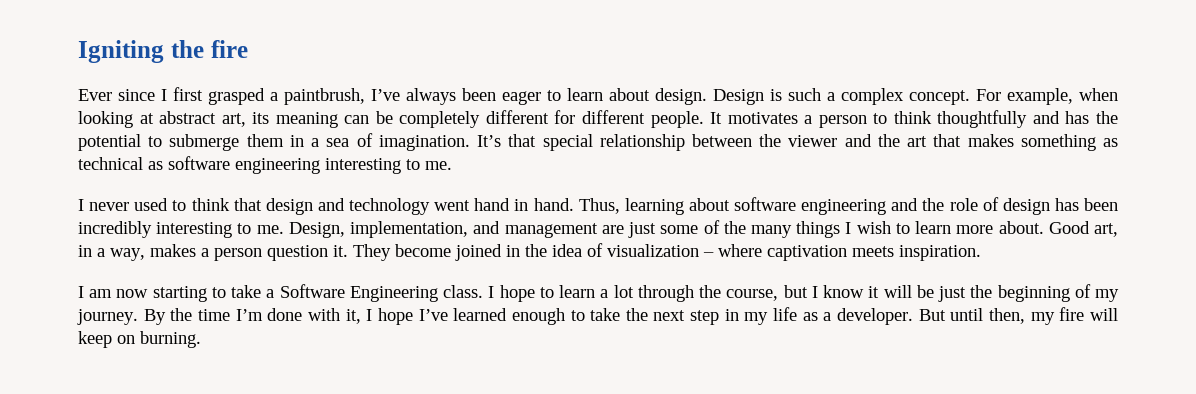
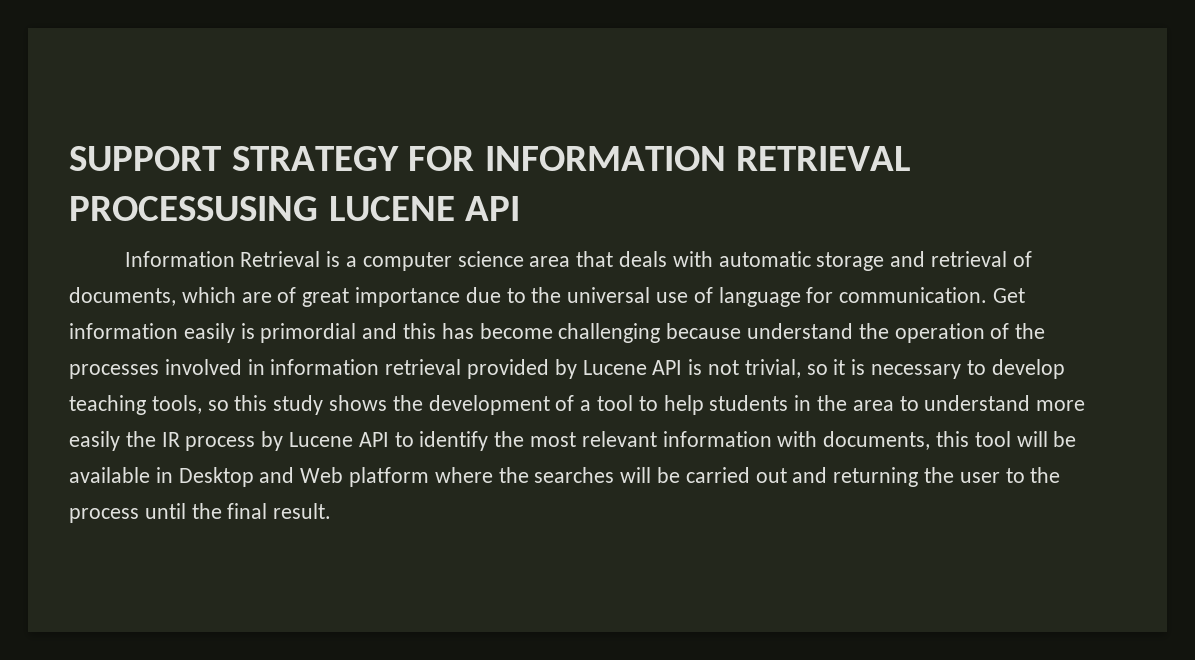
- Igniting the fire
- Ever since I first grasped a paintbrush, I’ve always been eager to learn about design. Design is such a complex concept. For example, when looking at abstract art, its meaning can be completely different for different people. It motivates a person to think thoughtfully and has the potential to submerge them in a sea of imagination. It’s that special relationship between the viewer and the art that makes something as technical as software engineering interesting to me.
- I never used to think that design and technology went hand in hand. Thus, learning about software engineering and the role of design has been incredibly interesting to me. Design, implementation, and management are just some of the many things I wish to learn more about. Good art, in a way, makes a person question it. They become joined in the idea of visualization – where captivation meets inspiration.
- I am now starting to take a Software Engineering class. I hope to learn a lot through the course, but I know it will be just the beginning of my journey. By the time I’m done with it, I hope I’ve learned enough to take the next step in my life as a developer. But until then, my fire will keep on burning.
+ SUPPORT STRATEGY FOR INFORMATION RETRIEVAL PROCESSUSING LUCENE API
+ Information Retrieval is a computer science area that deals with automatic storage and retrieval of documents, which are of great importance due to the universal use of language for communication. Get information easily is primordial and this has become challenging because understand the operation of the processes involved in information retrieval provided by Lucene API is not trivial, so it is necessary to develop teaching tools, so this study shows the development of a tool to help students in the area to understand more easily the IR process by Lucene API to identify the most relevant information with documents, this tool will be available in Desktop and Web platform where the searches will be carried out and returning the user to the process until the final result.

